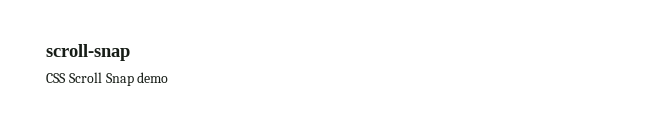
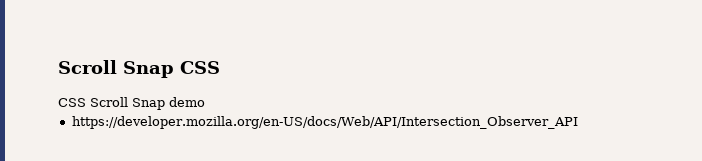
- scroll-snap
+ Scroll Snap CSS
+ https://developer.mozilla.org/en-US/docs/Web/API/Intersection_Observer_API

